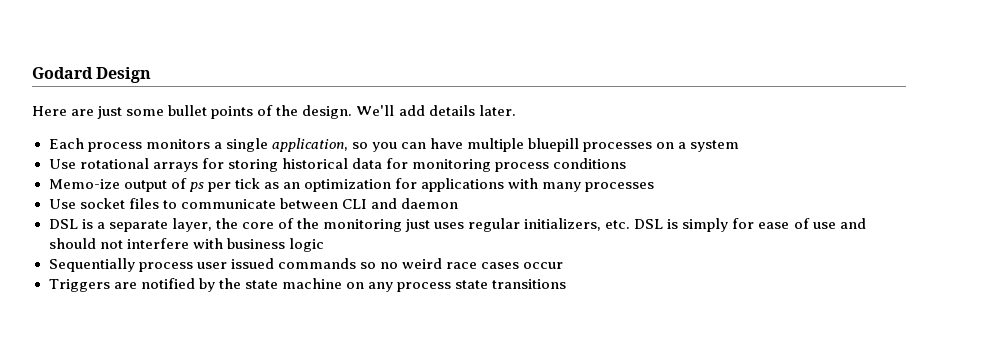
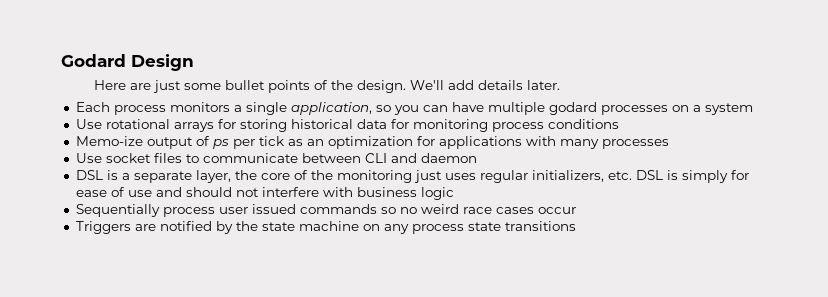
- Each process monitors a single application, so you can have multiple bluepill processes on a system
+ Each process monitors a single application, so you can have multiple godard processes on a system

